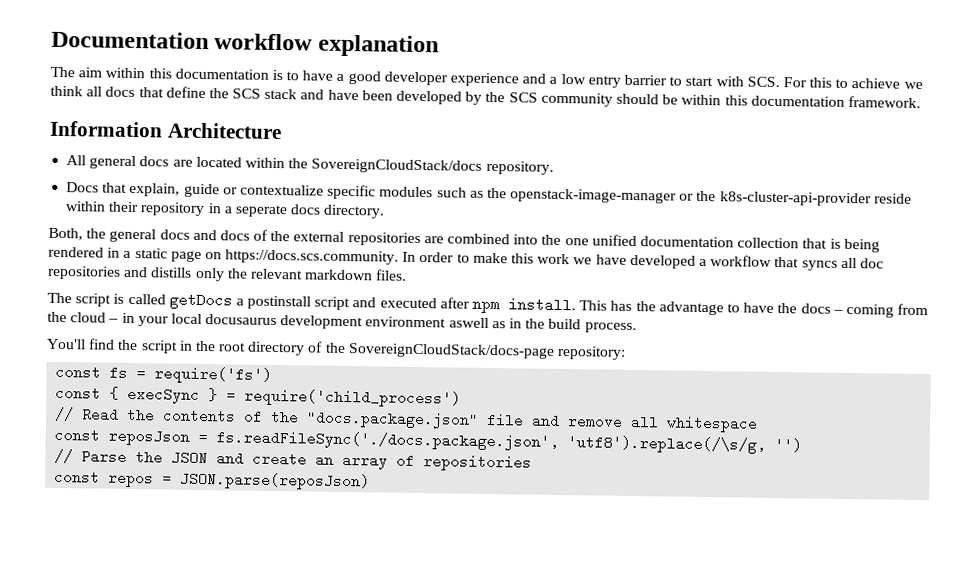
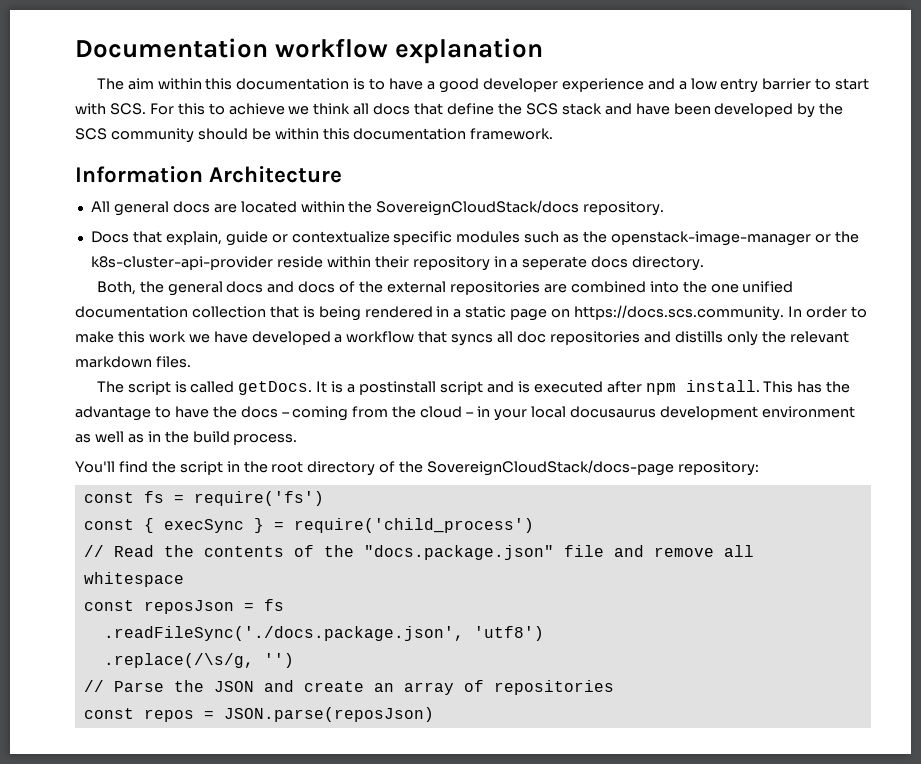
- The script is called getDocs a postinstall script and executed after npm install.
+ The script is called getDocs. It is a postinstall script and is executed after npm install.
- This has the advantage to have the docs – coming from the cloud – in your local docusaurus development environment aswell as in the build process.
+ This has the advantage to have the docs – coming from the cloud – in your local docusaurus development environment as well as in the build process.
- const reposJson = fs.readFileSync('./docs.package.json', 'utf8').replace(/\s/g, '')
+ const reposJson = fs
+ .readFileSync('./docs.package.json', 'utf8')
+ .replace(/\s/g, '')

